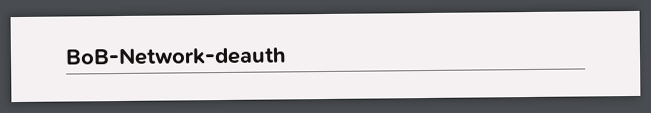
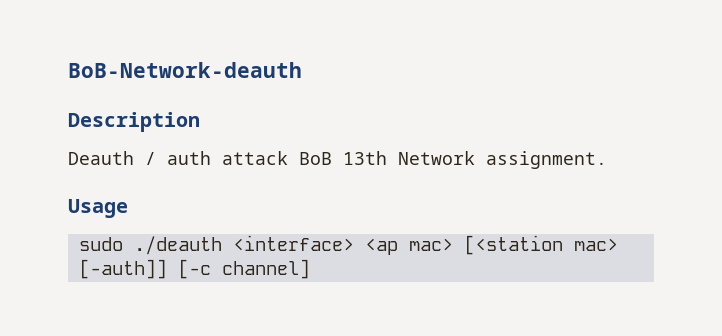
+ Description
+ Deauth / auth attack BoB 13th Network assignment.
+ Usage
+ sudo ./deauth <interface> <ap mac> [<station mac> [-auth]] [-c channel]

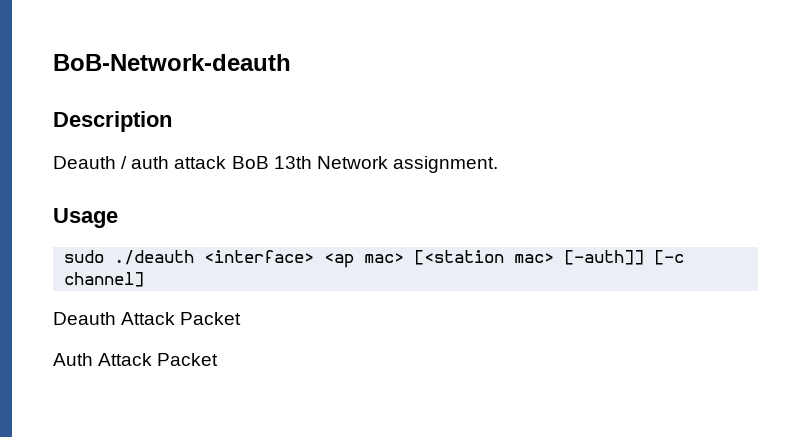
+ Deauth Attack Packet
+ Auth Attack Packet

